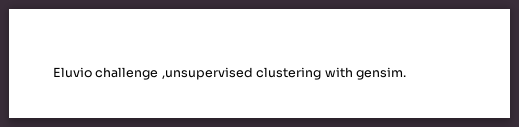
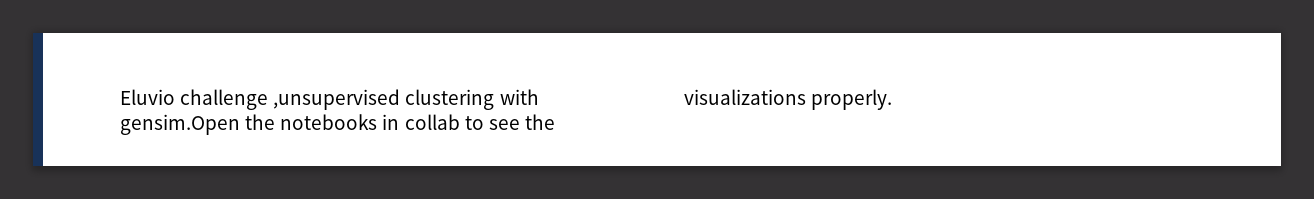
- Eluvio challenge ,unsupervised clustering with gensim.
+ Eluvio challenge ,unsupervised clustering with gensim.Open the notebooks in collab to see the visualizations properly.

